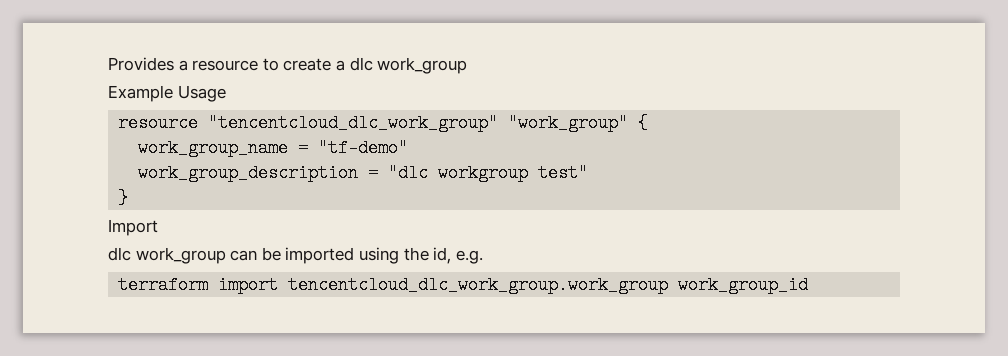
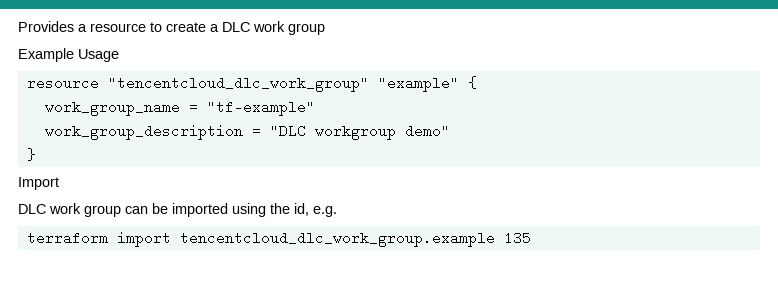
- Provides a resource to create a dlc work_group
+ Provides a resource to create a DLC work group
- resource "tencentcloud_dlc_work_group" "work_group" {
+ resource "tencentcloud_dlc_work_group" "example" {
- work_group_name = "tf-demo"
+ work_group_name = "tf-example"
- work_group_description = "dlc workgroup test"
+ work_group_description = "DLC workgroup demo"
- dlc work_group can be imported using the id, e.g.
+ DLC work group can be imported using the id, e.g.
- terraform import tencentcloud_dlc_work_group.work_group work_group_id
+ terraform import tencentcloud_dlc_work_group.example 135

